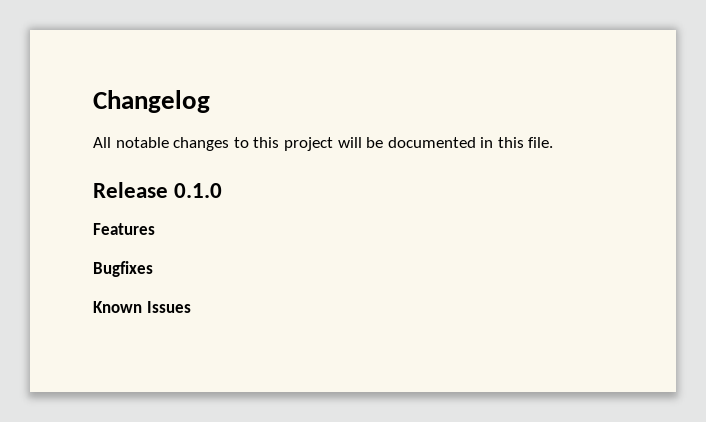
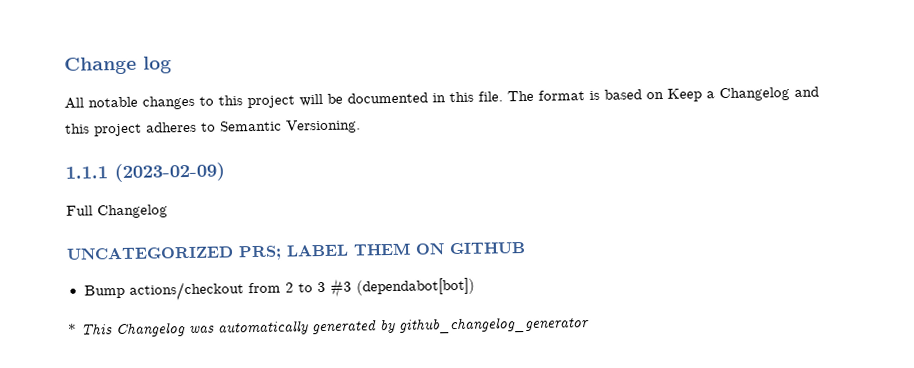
- Changelog
+ Change log
- All notable changes to this project will be documented in this file.
- Release 0.1.0
- Features
- Bugfixes
- Known Issues
+ All notable changes to this project will be documented in this file. The format is based on Keep a Changelog and this project adheres to Semantic Versioning.
+ 1.1.1 (2023-02-09)
+ Full Changelog
+ UNCATEGORIZED PRS; LABEL THEM ON GITHUB
+ Bump actions/checkout from 2 to 3 #3 (dependabot[bot])
+ * This Changelog was automatically generated by github_changelog_generator

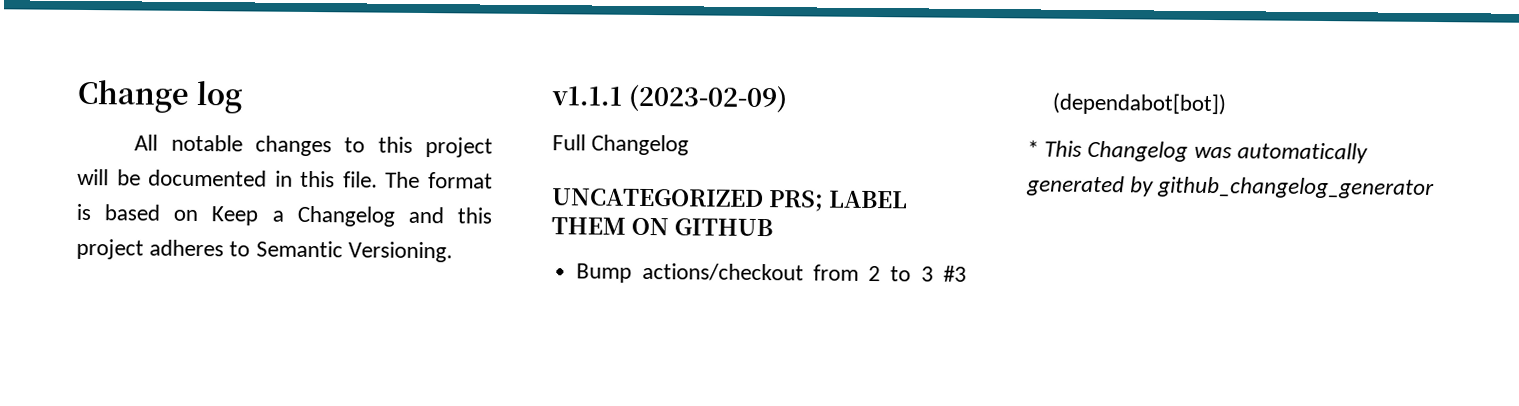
- 1.1.1 (2023-02-09)
+ v1.1.1 (2023-02-09)

